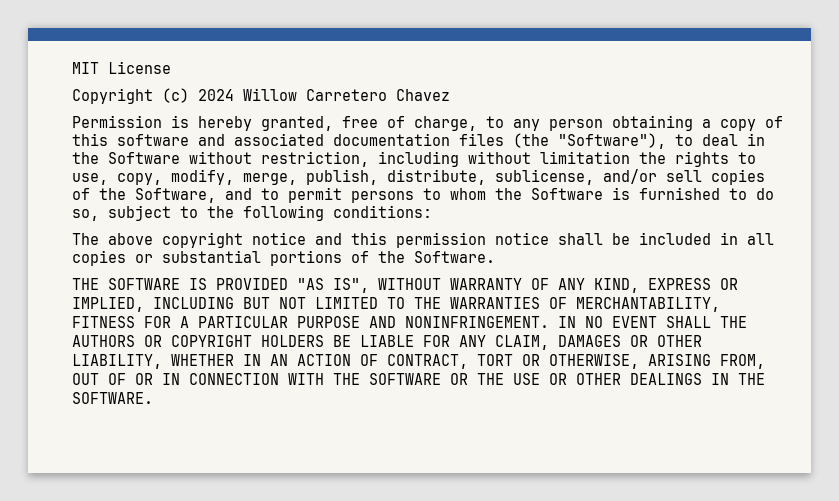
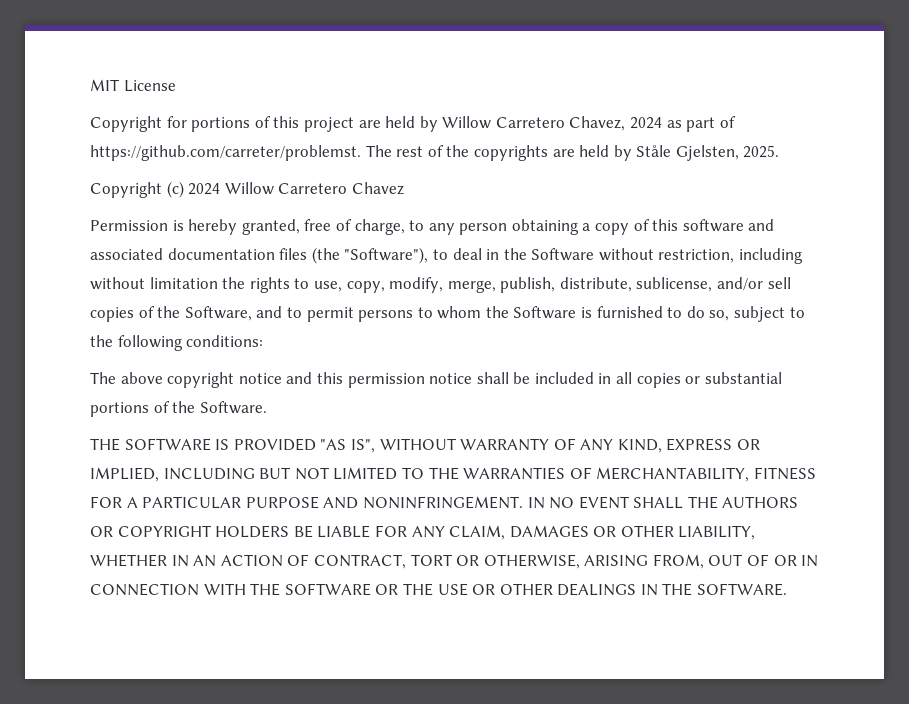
+ Copyright for portions of this project are held by Willow Carretero Chavez, 2024 as part of https://github.com/carreter/problemst. The rest of the copyrights are held by Ståle Gjelsten, 2025.

